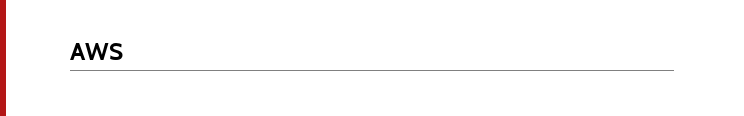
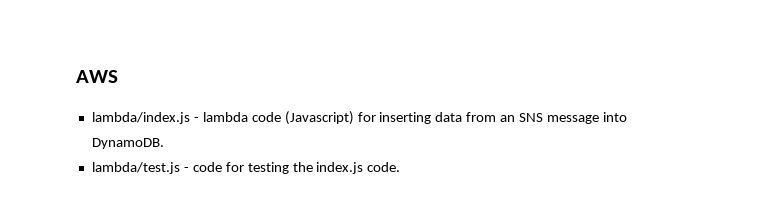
+ lambda/index.js - lambda code (Javascript) for inserting data from an SNS message into DynamoDB.
+ lambda/test.js - code for testing the index.js code.

